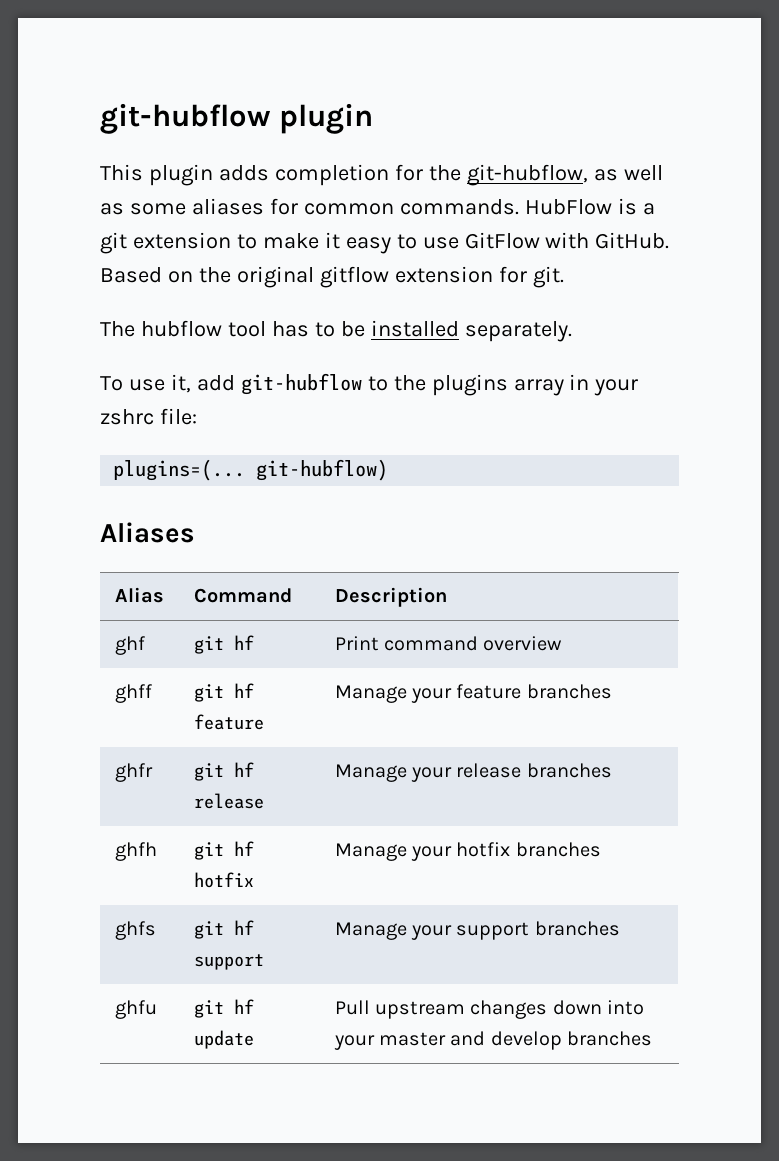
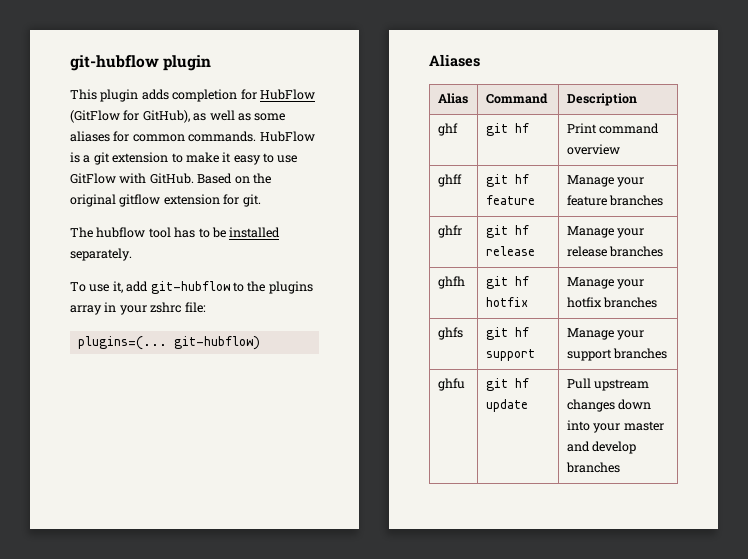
- This plugin adds completion for the git-hubflow, as well as some aliases for common commands.
+ This plugin adds completion for HubFlow (GitFlow for GitHub), as well as some aliases for common commands.

